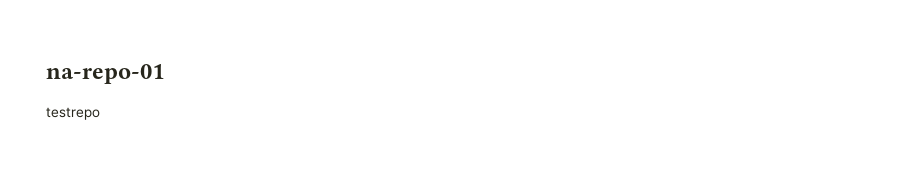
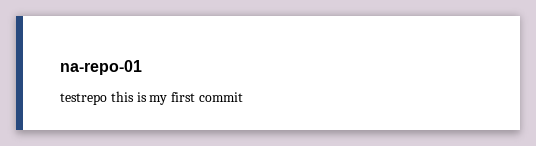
- testrepo
+ testrepo this is my first commit

